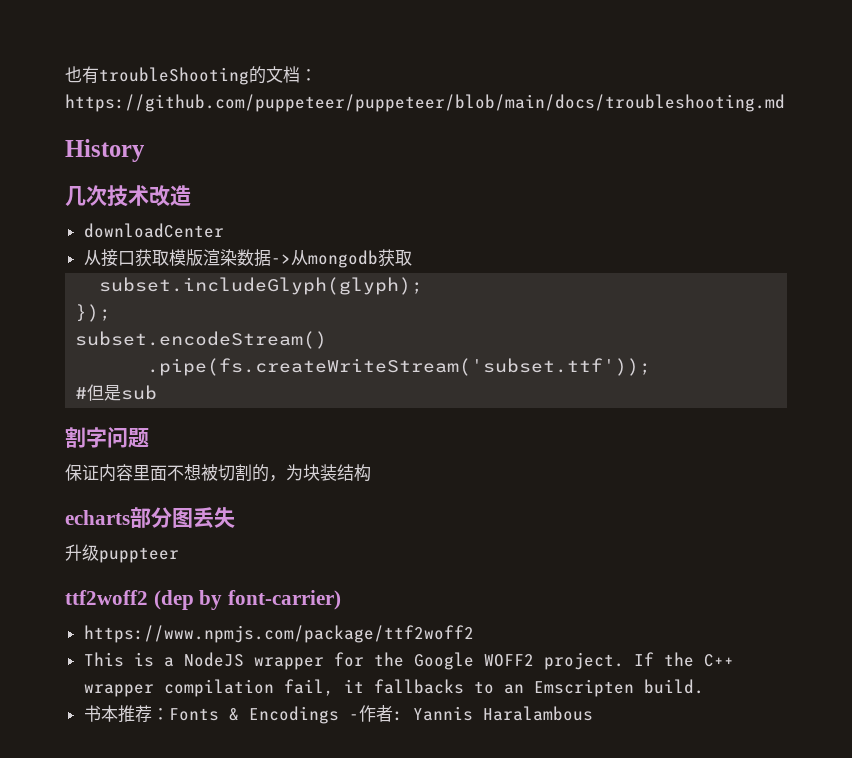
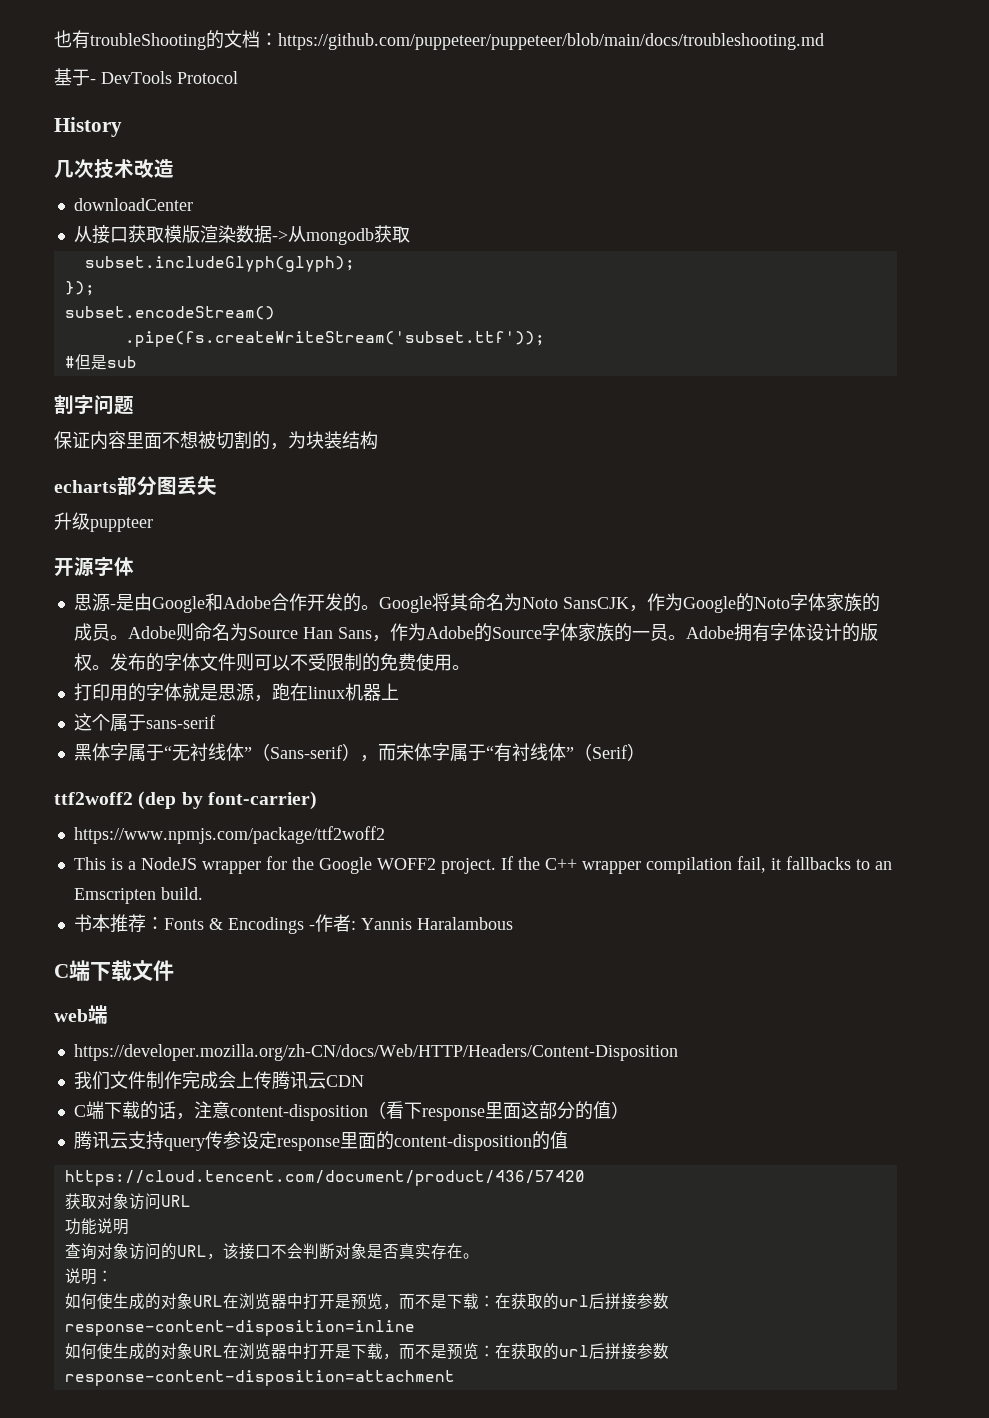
+ 基于- DevTools Protocol
+ 开源字体
+ 思源-是由Google和Adobe合作开发的。Google将其命名为Noto SansCJK，作为Google的Noto字体家族的成员。Adobe则命名为Source Han Sans，作为Adobe的Source字体家族的一员。Adobe拥有字体设计的版权。发布的字体文件则可以不受限制的免费使用。
+ 打印用的字体就是思源，跑在linux机器上
+ 这个属于sans-serif
+ 黑体字属于“无衬线体”（Sans-serif），而宋体字属于“有衬线体”（Serif）
+ C端下载文件
+ web端
+ https://developer.mozilla.org/zh-CN/docs/Web/HTTP/Headers/Content-Disposition
+ 我们文件制作完成会上传腾讯云CDN
+ C端下载的话，注意content-disposition（看下response里面这部分的值）
+ 腾讯云支持query传参设定response里面的content-disposition的值
+ https://cloud.tencent.com/document/product/436/57420
+ 获取对象访问URL
+ 功能说明
+ 查询对象访问的URL，该接口不会判断对象是否真实存在。
+ 说明：
+ 如何使生成的对象URL在浏览器中打开是预览，而不是下载：在获取的url后拼接参数response-content-disposition=inline
+ 如何使生成的对象URL在浏览器中打开是下载，而不是预览：在获取的url后拼接参数response-content-disposition=attachment

